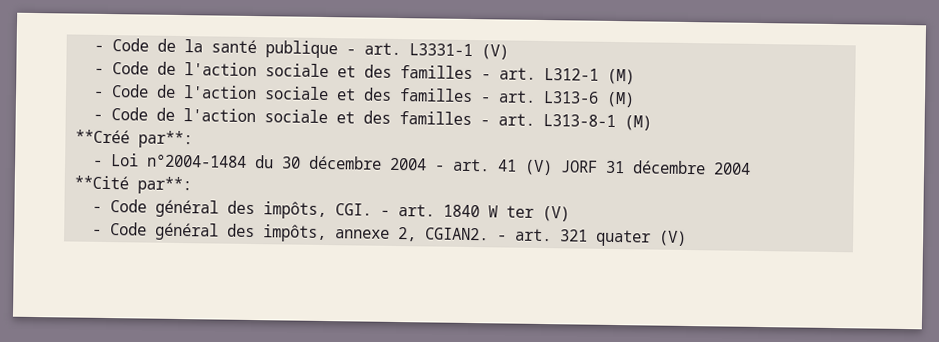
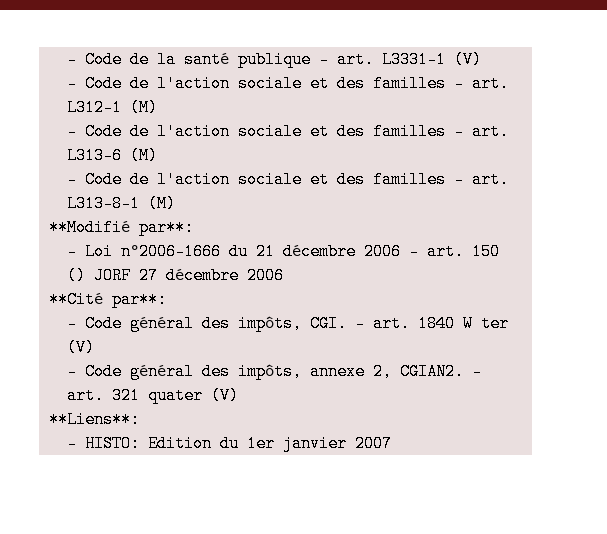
- **Créé par**:
+ **Modifié par**:
- - Loi n°2004-1484 du 30 décembre 2004 - art. 41 (V) JORF 31 décembre 2004
+ - Loi n°2006-1666 du 21 décembre 2006 - art. 150 () JORF 27 décembre 2006
+ **Liens**:
+ - HISTO: Edition du 1er janvier 2007

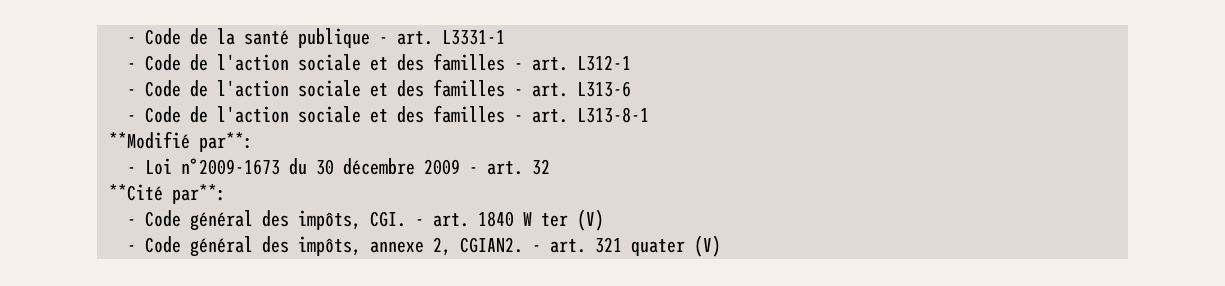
- - Code de la santé publique - art. L3331-1 (V)
+ - Code de la santé publique - art. L3331-1
- - Code de l'action sociale et des familles - art. L312-1 (M)
+ - Code de l'action sociale et des familles - art. L312-1
- - Code de l'action sociale et des familles - art. L313-6 (M)
+ - Code de l'action sociale et des familles - art. L313-6
- - Code de l'action sociale et des familles - art. L313-8-1 (M)
+ - Code de l'action sociale et des familles - art. L313-8-1
- - Loi n°2006-1666 du 21 décembre 2006 - art. 150 () JORF 27 décembre 2006
+ - Loi n°2009-1673 du 30 décembre 2009 - art. 32
- **Liens**:
- - HISTO: Edition du 1er janvier 2007

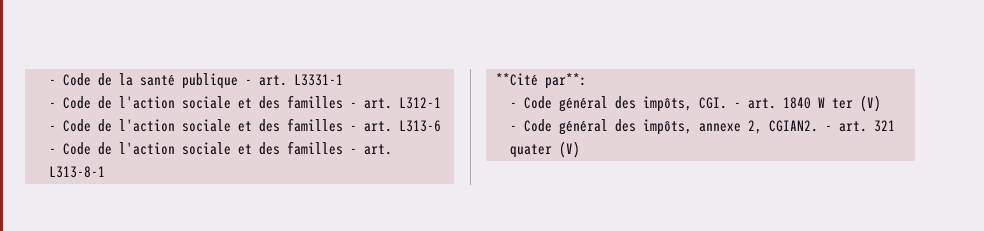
- **Modifié par**:
- - Loi n°2009-1673 du 30 décembre 2009 - art. 32

